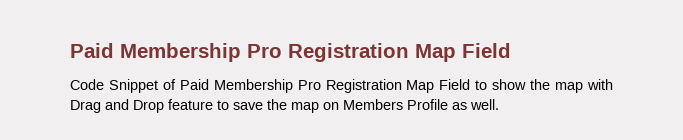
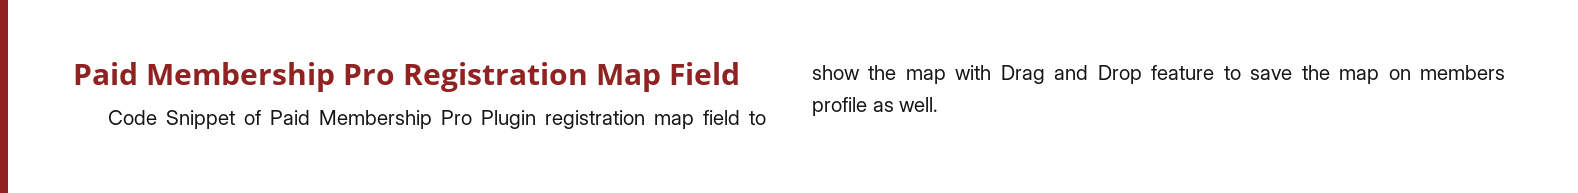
- Code Snippet of Paid Membership Pro Registration Map Field to show the map with Drag and Drop feature to save the map on Members Profile as well.
+ Code Snippet of Paid Membership Pro Plugin registration map field to show the map with Drag and Drop feature to save the map on members profile as well.

